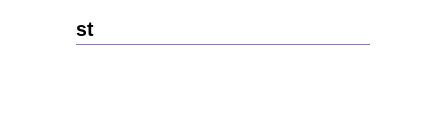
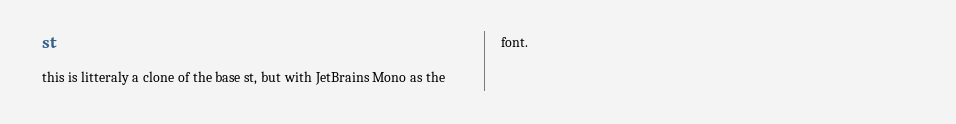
+ this is litteraly a clone of the base st, but with JetBrains Mono as the font.

